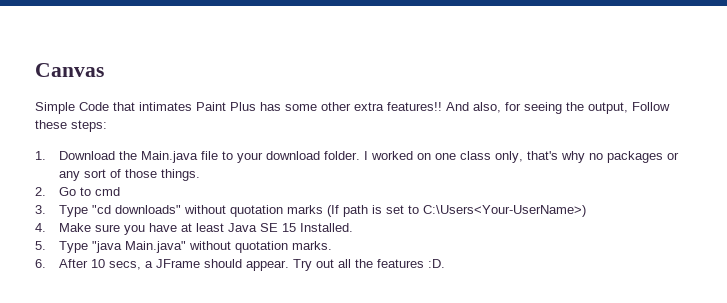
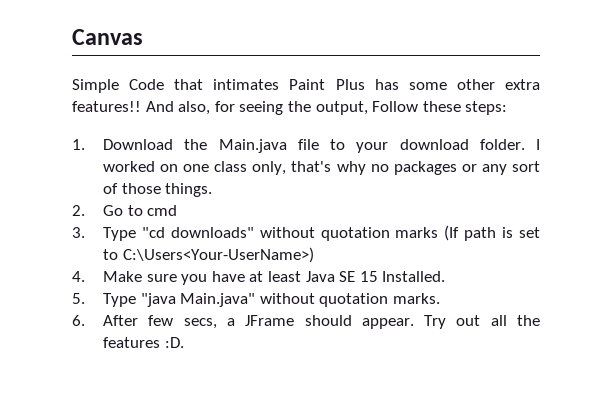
- 6. After 10 secs, a JFrame should appear.
+ 6. After few secs, a JFrame should appear.

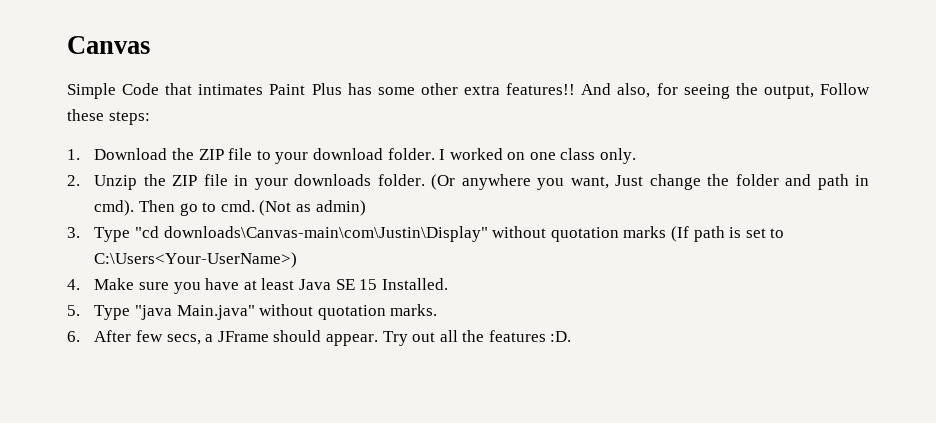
- 1. Download the Main.java file to your download folder.
+ 1. Download the ZIP file to your download folder.
- I worked on one class only, that's why no packages or any sort of those things.
- 2. Go to cmd
+ I worked on one class only.
+ 2. Unzip the ZIP file in your downloads folder. (Or anywhere you want, Just change the folder and path in cmd). Then go to cmd. (Not as admin)
- 3. Type "cd downloads" without quotation marks (If path is set to C:\Users<Your-UserName>)
+ 3. Type "cd downloads\Canvas-main\com\Justin\Display" without quotation marks (If path is set to C:\Users<Your-UserName>)

